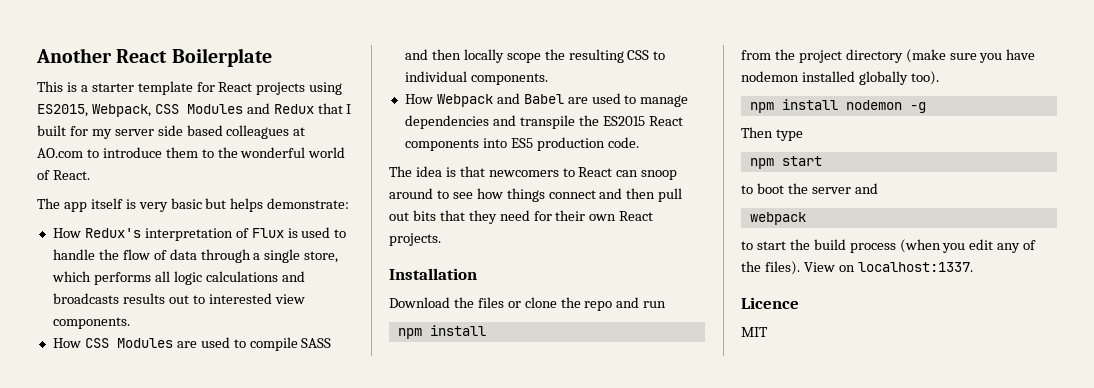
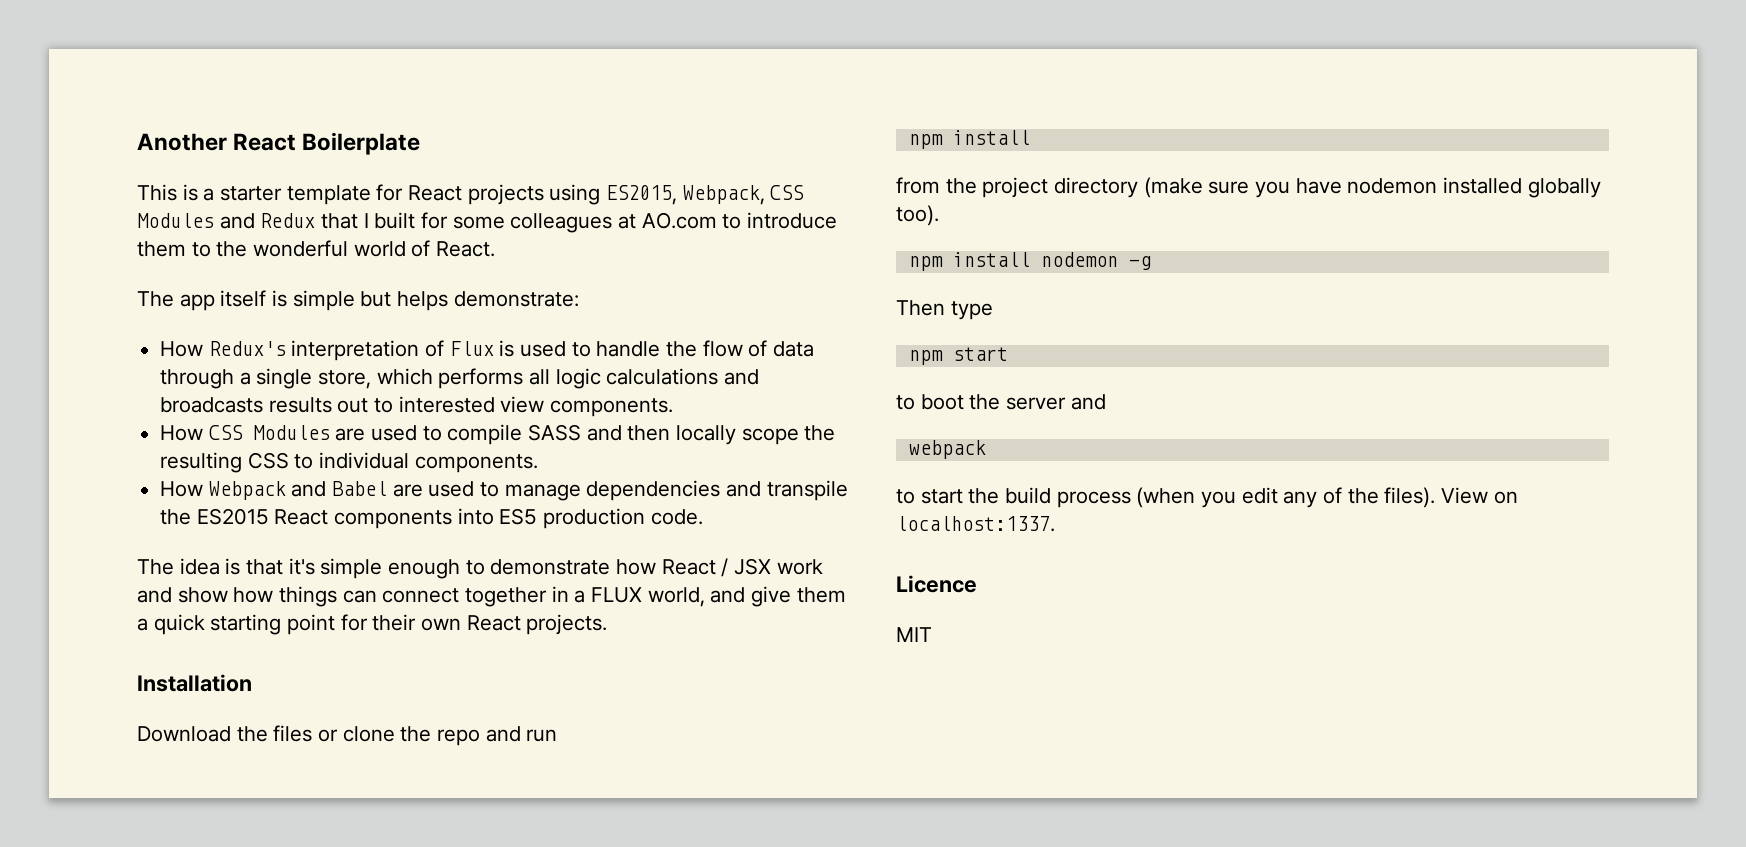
- This is a starter template for React projects using ES2015, Webpack, CSS Modules and Redux that I built for my server side based colleagues at AO.com to introduce them to the wonderful world of React.
+ This is a starter template for React projects using ES2015, Webpack, CSS Modules and Redux that I built for some colleagues at AO.com to introduce them to the wonderful world of React.
- The app itself is very basic but helps demonstrate:
+ The app itself is simple but helps demonstrate:
- The idea is that newcomers to React can snoop around to see how things connect and then pull out bits that they need for their own React projects.
+ The idea is that it's simple enough to demonstrate how React / JSX work and show how things can connect together in a FLUX world, and give them a quick starting point for their own React projects.

